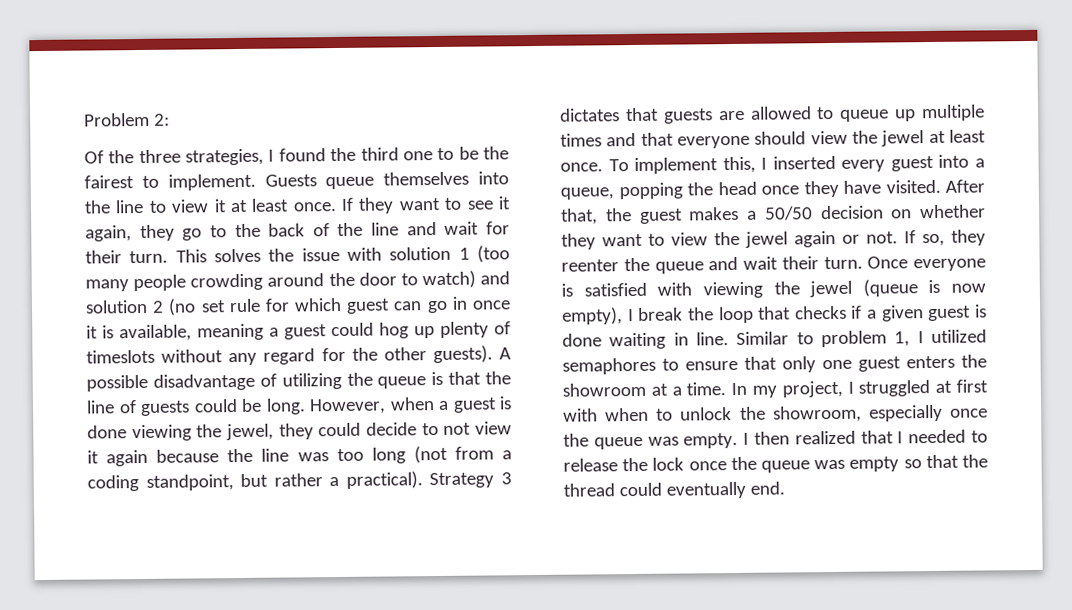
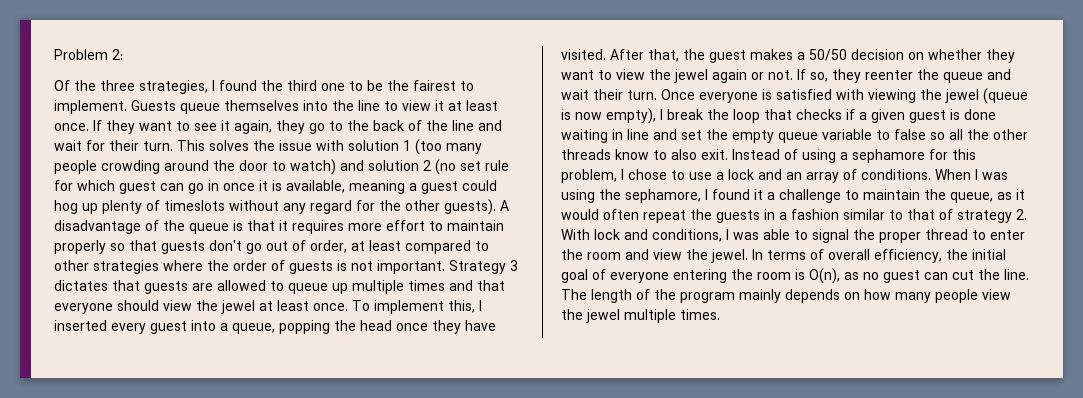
- A possible disadvantage of utilizing the queue is that the line of guests could be long. However, when a guest is done viewing the jewel, they could decide to not view it again because the line was too long (not from a coding standpoint, but rather a practical).
+ A disadvantage of the queue is that it requires more effort to maintain properly so that guests don't go out of order, at least compared to other strategies where the order of guests is not important.
- Once everyone is satisfied with viewing the jewel (queue is now empty), I break the loop that checks if a given guest is done waiting in line. Similar to problem 1, I utilized semaphores to ensure that only one guest enters the showroom at a time. In my project, I struggled at first with when to unlock the showroom, especially once the queue was empty. I then realized that I needed to release the lock once the queue was empty so that the thread could eventually end.
+ Once everyone is satisfied with viewing the jewel (queue is now empty), I break the loop that checks if a given guest is done waiting in line and set the empty queue variable to false so all the other threads know to also exit. Instead of using a sephamore for this problem, I chose to use a lock and an array of conditions. When I was using the sephamore, I found it a challenge to maintain the queue, as it would often repeat the guests in a fashion similar to that of strategy 2. With lock and conditions, I was able to signal the proper thread to enter the room and view the jewel. In terms of overall efficiency, the initial goal of everyone entering the room is O(n), as no guest can cut the line. The length of the program mainly depends on how many people view the jewel multiple times.

